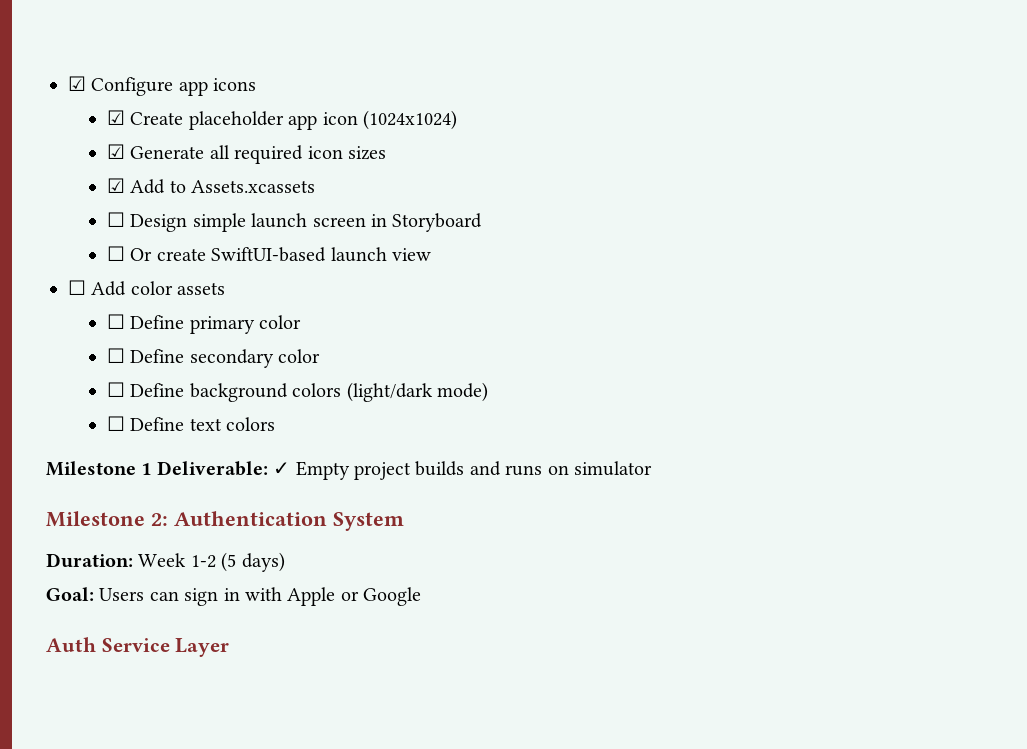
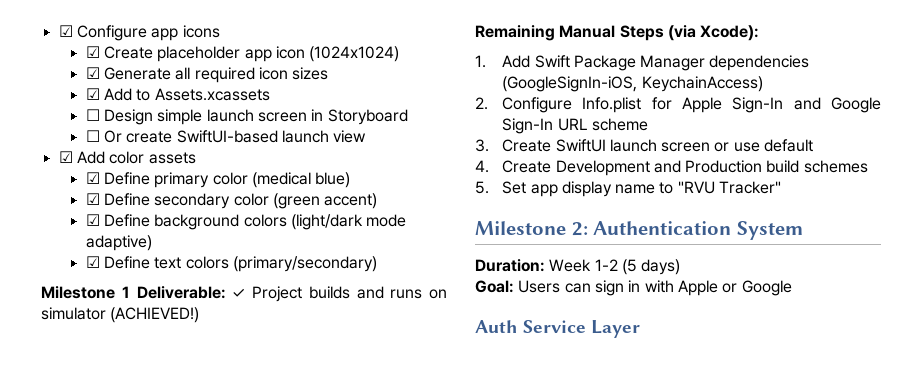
- ☐ Add color assets
+ ☑ Add color assets
- ☐ Define primary color
- ☐ Define secondary color
- ☐ Define background colors (light/dark mode)
- ☐ Define text colors
+ ☑ Define primary color (medical blue)
+ ☑ Define secondary color (green accent)
+ ☑ Define background colors (light/dark mode adaptive)
+ ☑ Define text colors (primary/secondary)
- Milestone 1 Deliverable: ✓ Empty project builds and runs on simulator
+ Milestone 1 Deliverable: ✓ Project builds and runs on simulator (ACHIEVED!)
+ Remaining Manual Steps (via Xcode):
+ 1. Add Swift Package Manager dependencies (GoogleSignIn-iOS, KeychainAccess)
+ 2. Configure Info.plist for Apple Sign-In and Google Sign-In URL scheme
+ 3. Create SwiftUI launch screen or use default
+ 4. Create Development and Production build schemes
+ 5. Set app display name to "RVU Tracker"

